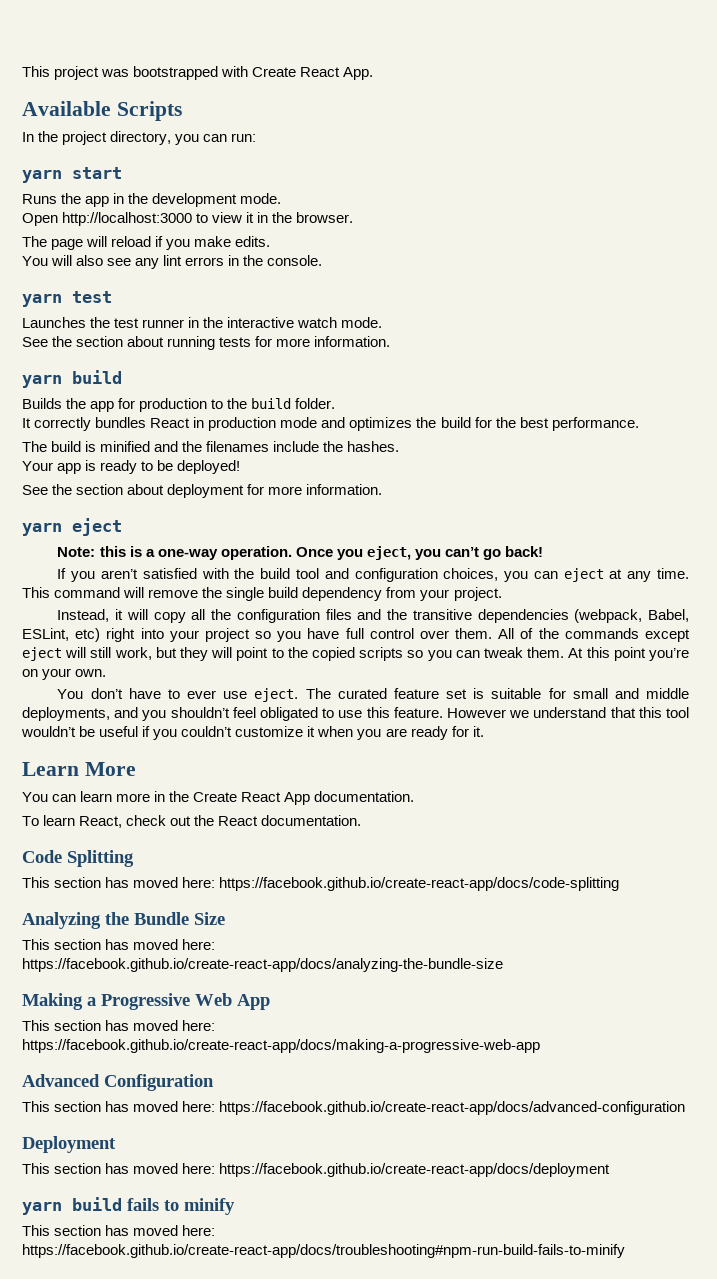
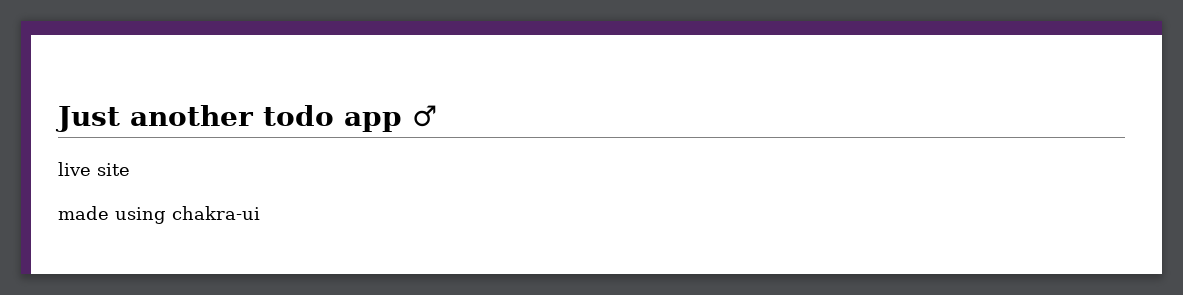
- This project was bootstrapped with Create React App.
- Available Scripts
- In the project directory, you can run:
- yarn start
- Runs the app in the development mode.
- Open http://localhost:3000 to view it in the browser.
- The page will reload if you make edits.
- You will also see any lint errors in the console.
- yarn test
- Launches the test runner in the interactive watch mode.
- See the section about running tests for more information.
- yarn build
- Builds the app for production to the build folder.
- It correctly bundles React in production mode and optimizes the build for the best performance.
- The build is minified and the filenames include the hashes.
- Your app is ready to be deployed!
- See the section about deployment for more information.
- yarn eject
- Note: this is a one-way operation. Once you eject, you can’t go back!
- If you aren’t satisfied with the build tool and configuration choices, you can eject at any time. This command will remove the single build dependency from your project.
- Instead, it will copy all the configuration files and the transitive dependencies (webpack, Babel, ESLint, etc) right into your project so you have full control over them. All of the commands except eject will still work, but they will point to the copied scripts so you can tweak them. At this point you’re on your own.
- You don’t have to ever use eject. The curated feature set is suitable for small and middle deployments, and you shouldn’t feel obligated to use this feature. However we understand that this tool wouldn’t be useful if you couldn’t customize it when you are ready for it.
- Learn More
- You can learn more in the Create React App documentation.
- To learn React, check out the React documentation.
- Code Splitting
- This section has moved here: https://facebook.github.io/create-react-app/docs/code-splitting
- Analyzing the Bundle Size
- This section has moved here: https://facebook.github.io/create-react-app/docs/analyzing-the-bundle-size
- Making a Progressive Web App
- This section has moved here: https://facebook.github.io/create-react-app/docs/making-a-progressive-web-app
- Advanced Configuration
- This section has moved here: https://facebook.github.io/create-react-app/docs/advanced-configuration
- Deployment
- This section has moved here: https://facebook.github.io/create-react-app/docs/deployment
- yarn build fails to minify
- This section has moved here: https://facebook.github.io/create-react-app/docs/troubleshooting#npm-run-build-fails-to-minify
+ Just another todo app ♂
+ live site
+ made using chakra-ui

